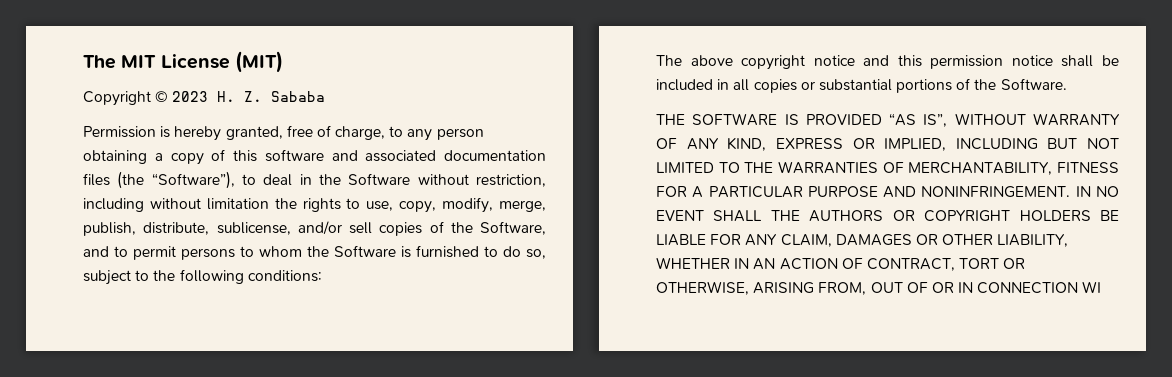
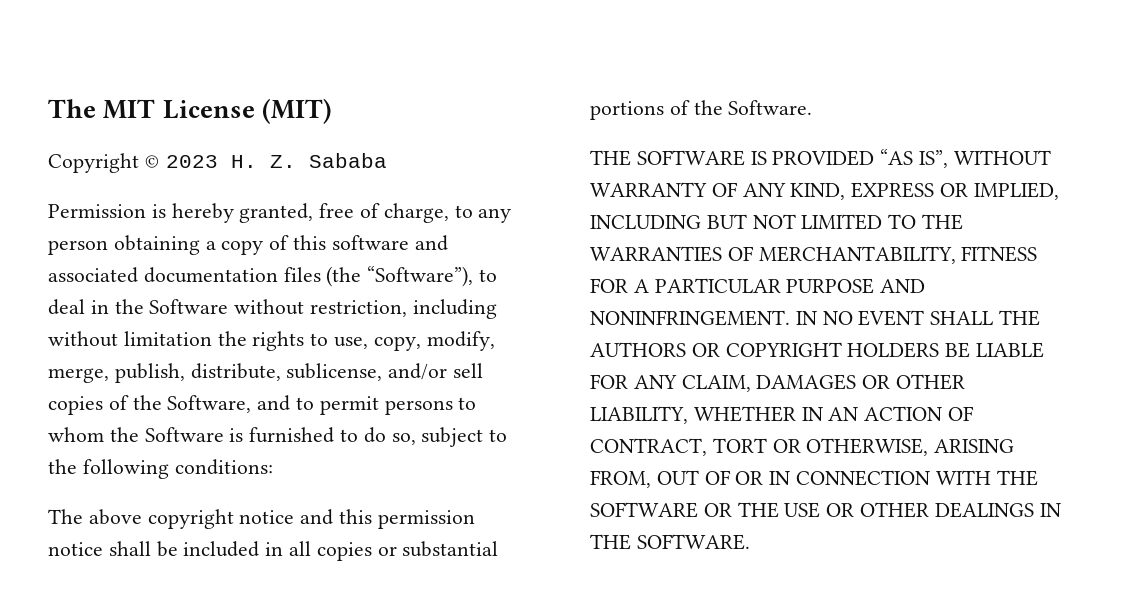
- IN NO EVENT SHALL THE AUTHORS OR COPYRIGHT HOLDERS BE LIABLE FOR ANY CLAIM, DAMAGES OR OTHER LIABILITY, WHETHER IN AN ACTION OF CONTRACT, TORT OR OTHERWISE, ARISING FROM, OUT OF OR IN CONNECTION WI
+ IN NO EVENT SHALL THE AUTHORS OR COPYRIGHT HOLDERS BE LIABLE FOR ANY CLAIM, DAMAGES OR OTHER LIABILITY, WHETHER IN AN ACTION OF CONTRACT, TORT OR OTHERWISE, ARISING FROM, OUT OF OR IN CONNECTION WITH THE SOFTWARE OR THE USE OR OTHER DEALINGS IN THE SOFTWARE.

